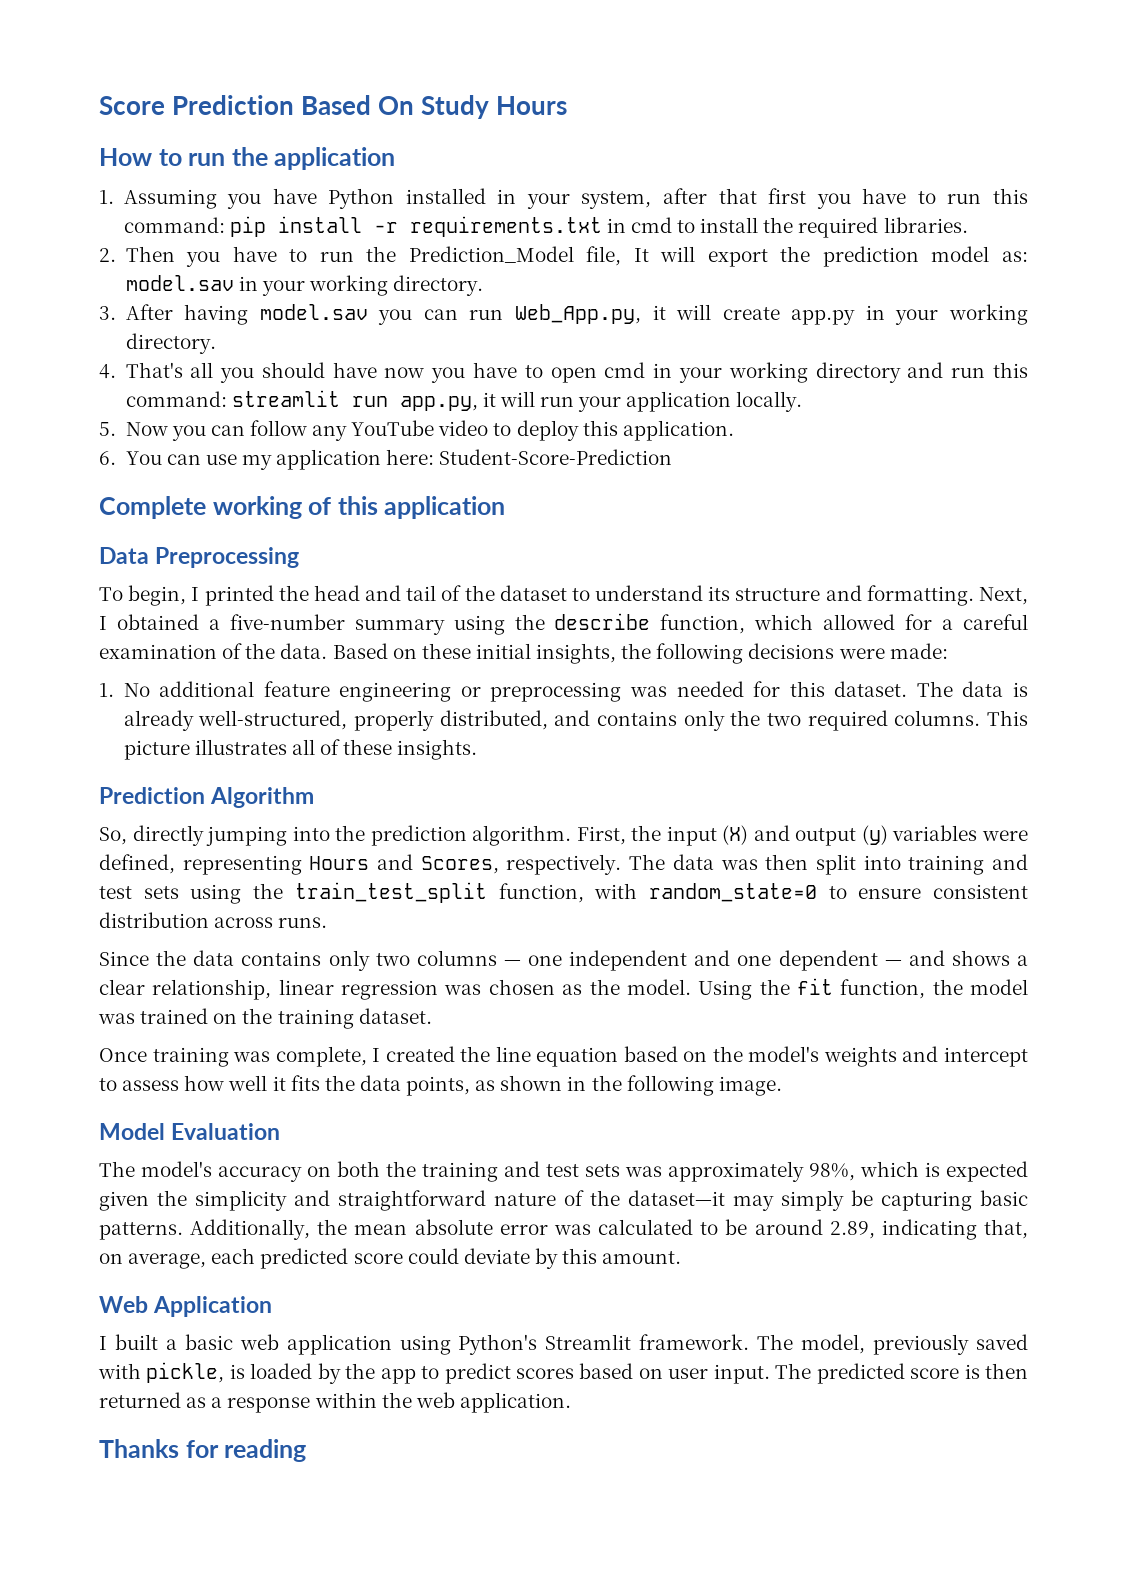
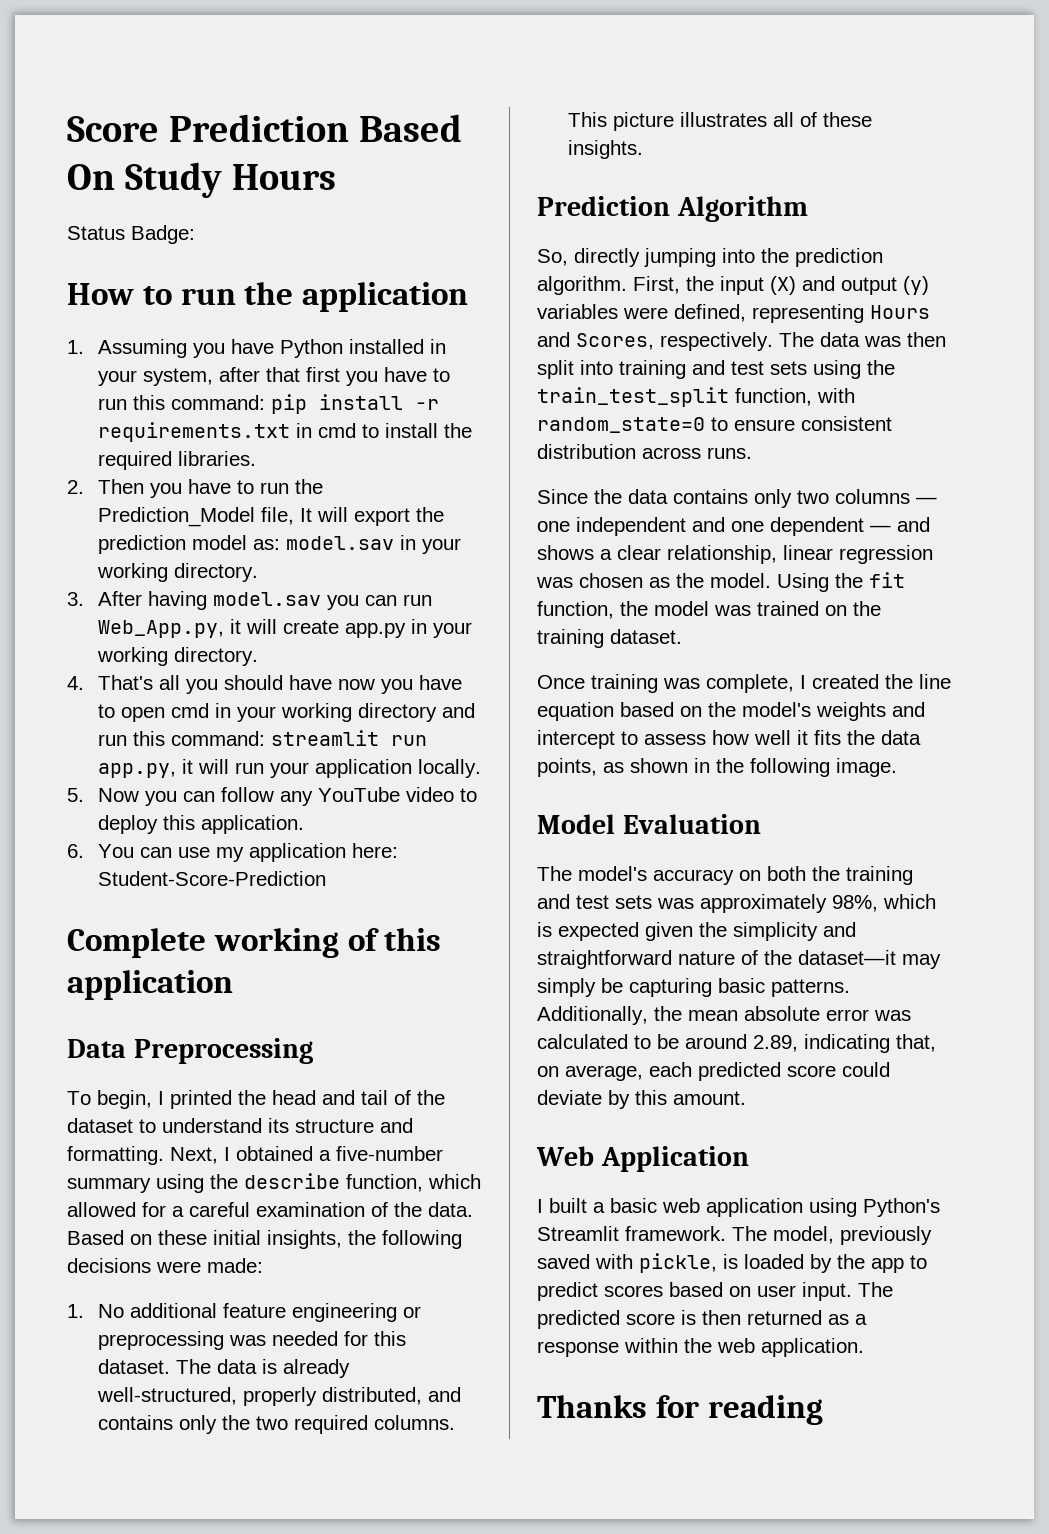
+ Status Badge:

